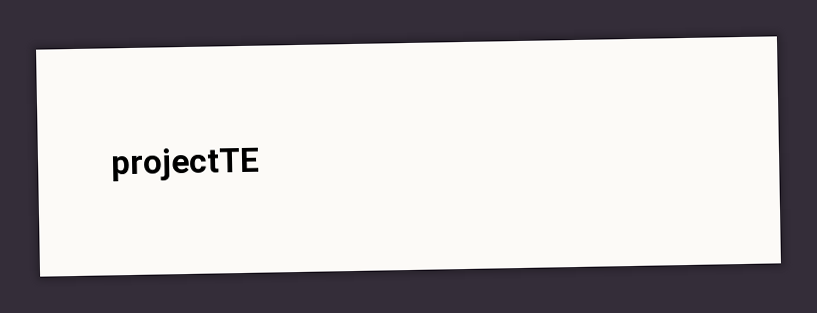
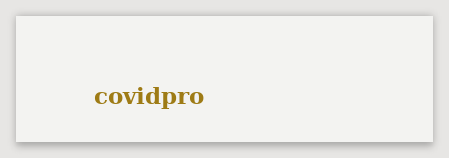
- projectTE
+ covidpro

